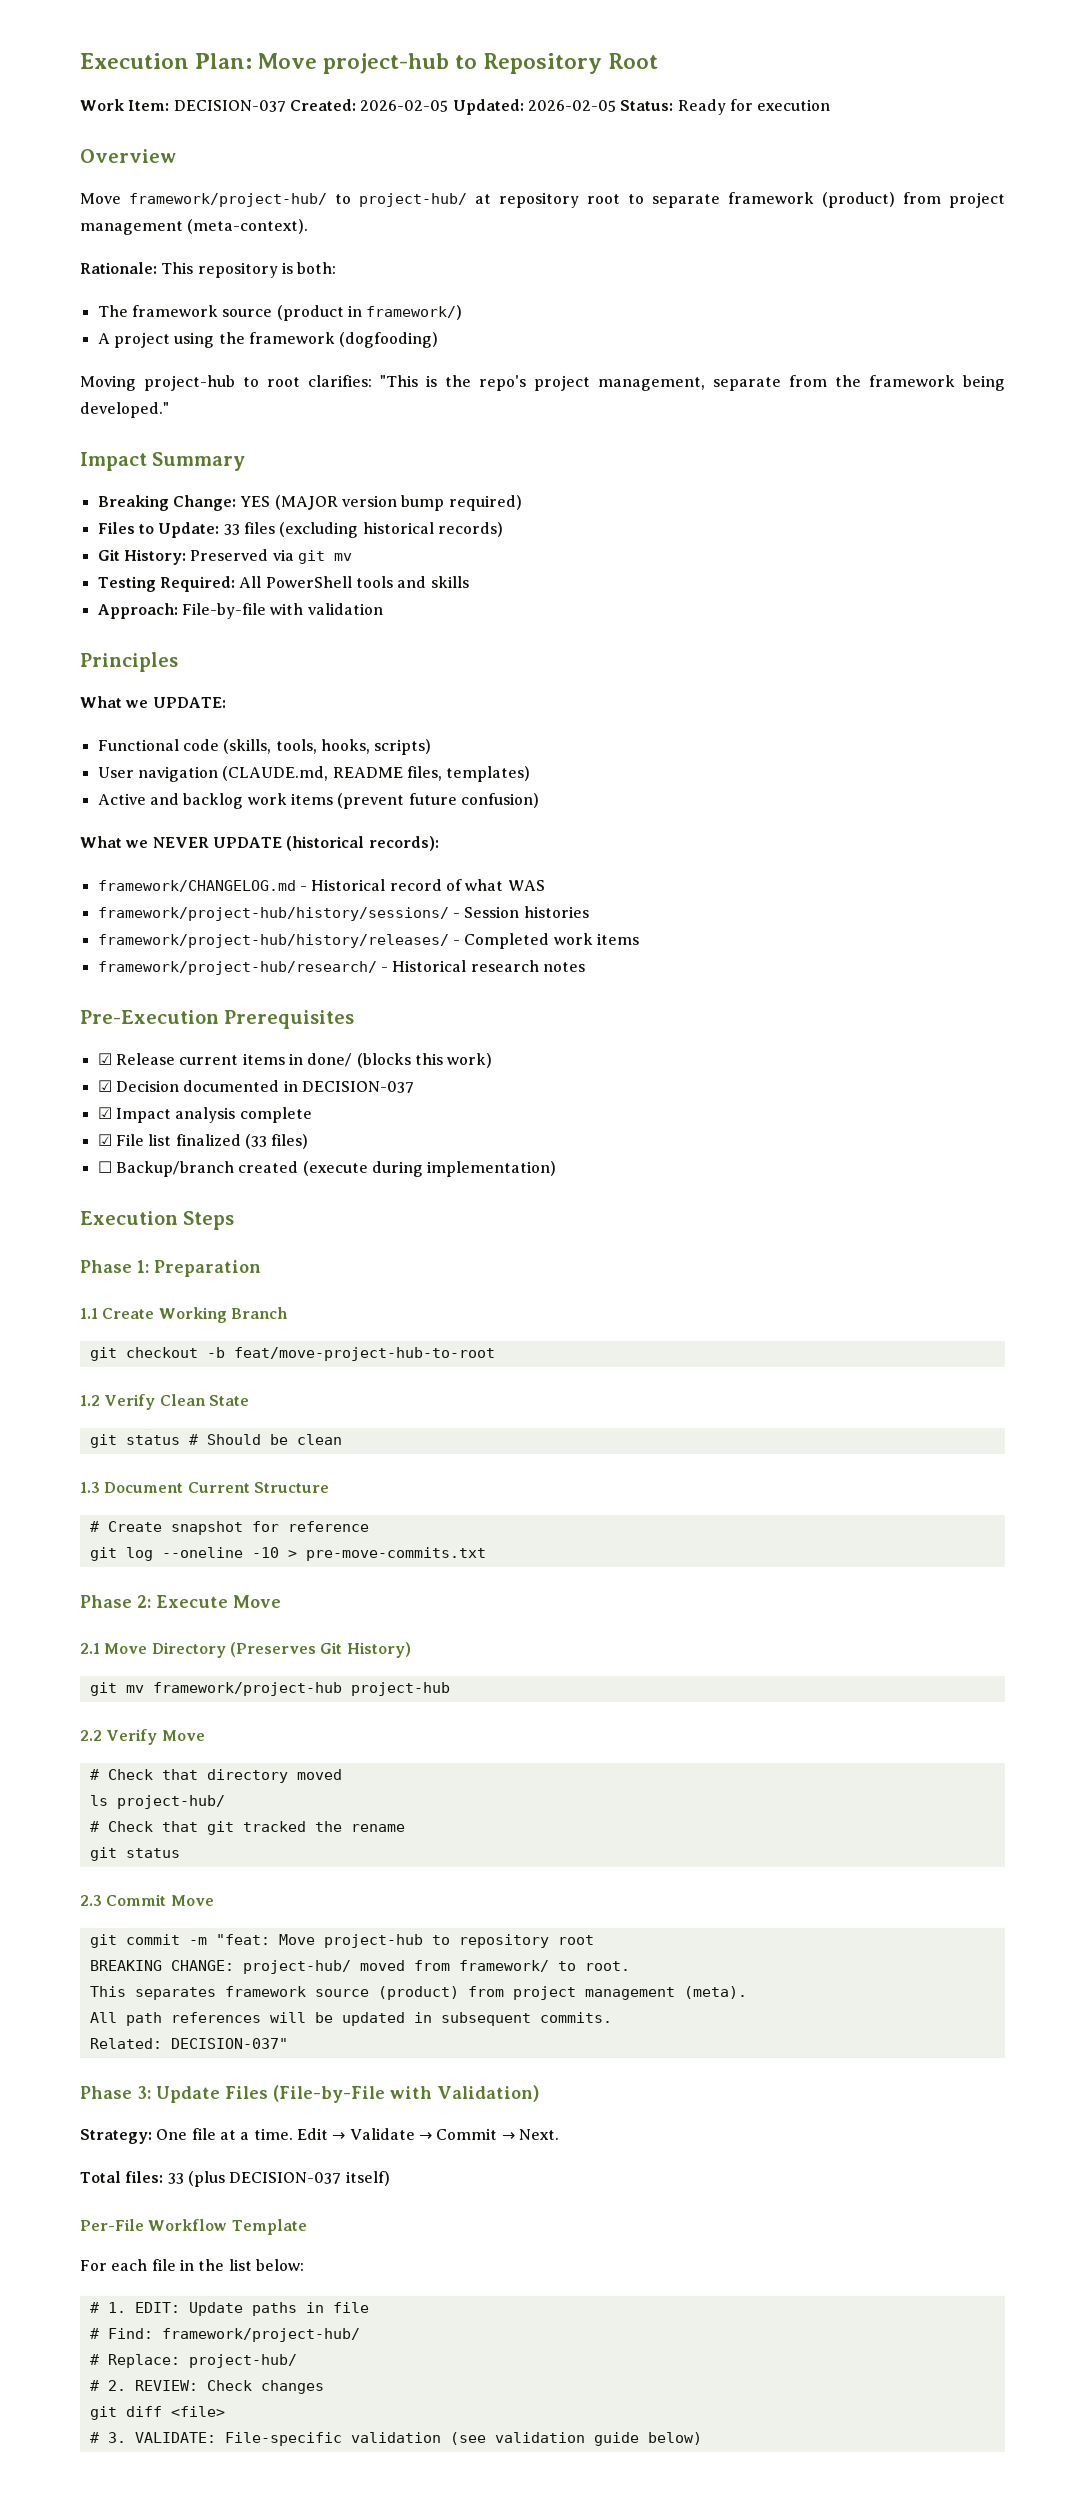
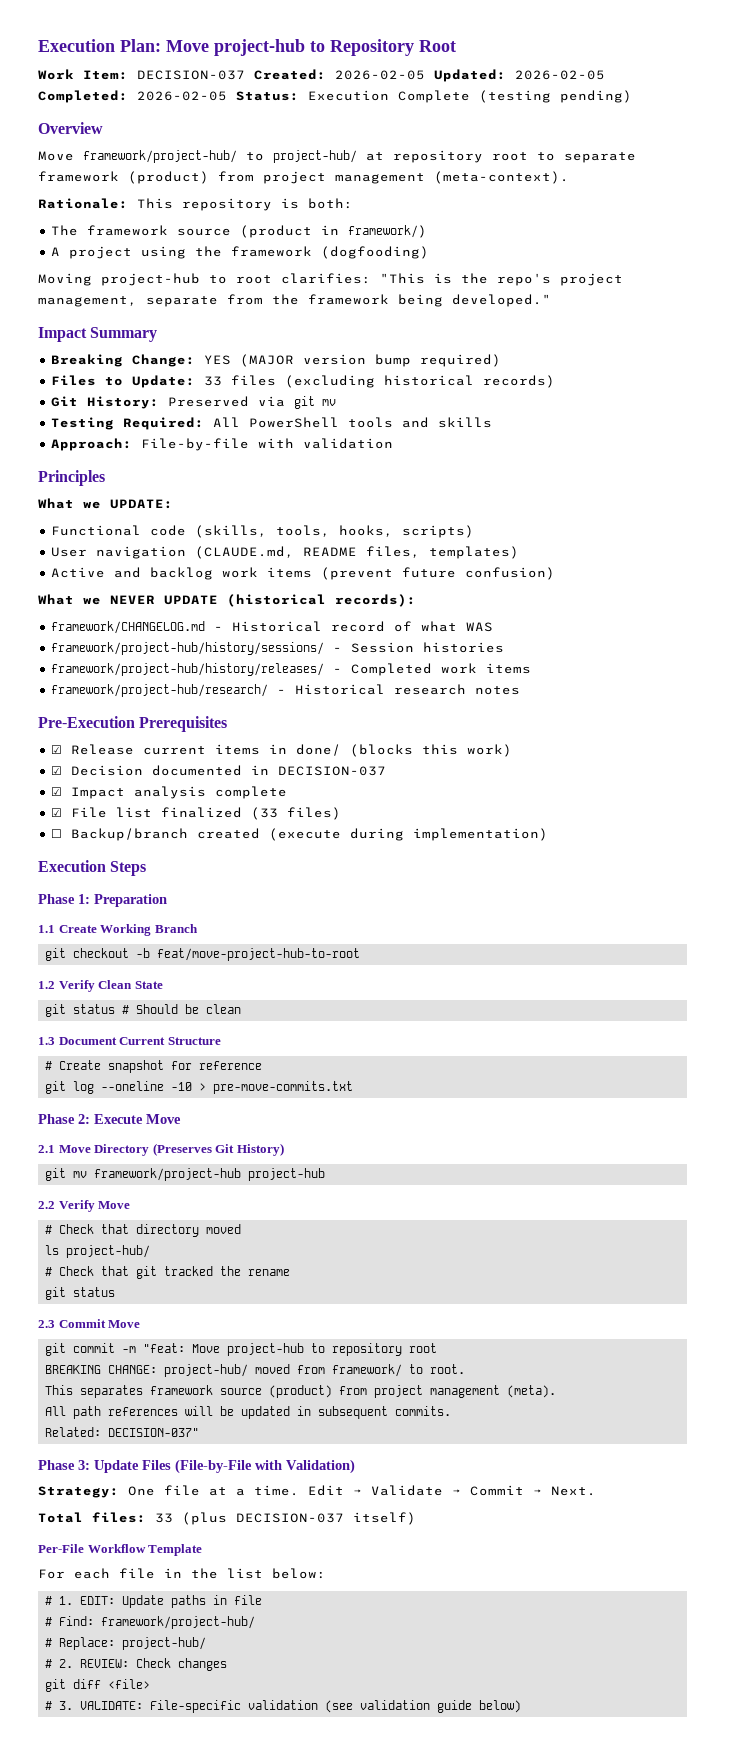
- Work Item: DECISION-037 Created: 2026-02-05 Updated: 2026-02-05 Status: Ready for execution
+ Work Item: DECISION-037 Created: 2026-02-05 Updated: 2026-02-05 Completed: 2026-02-05 Status: Execution Complete (testing pending)

